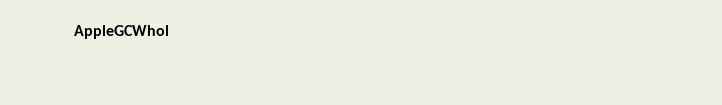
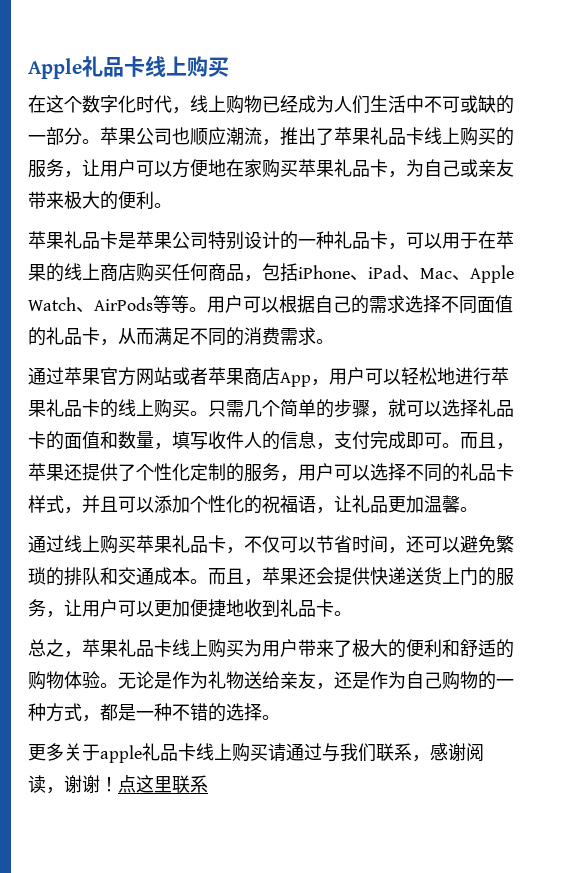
- AppleGCWhol
+ Apple礼品卡线上购买
+ 在这个数字化时代，线上购物已经成为人们生活中不可或缺的一部分。苹果公司也顺应潮流，推出了苹果礼品卡线上购买的服务，让用户可以方便地在家购买苹果礼品卡，为自己或亲友带来极大的便利。
+ 苹果礼品卡是苹果公司特别设计的一种礼品卡，可以用于在苹果的线上商店购买任何商品，包括iPhone、iPad、Mac、Apple Watch、AirPods等等。用户可以根据自己的需求选择不同面值的礼品卡，从而满足不同的消费需求。
+ 通过苹果官方网站或者苹果商店App，用户可以轻松地进行苹果礼品卡的线上购买。只需几个简单的步骤，就可以选择礼品卡的面值和数量，填写收件人的信息，支付完成即可。而且，苹果还提供了个性化定制的服务，用户可以选择不同的礼品卡样式，并且可以添加个性化的祝福语，让礼品更加温馨。
+ 通过线上购买苹果礼品卡，不仅可以节省时间，还可以避免繁琐的排队和交通成本。而且，苹果还会提供快递送货上门的服务，让用户可以更加便捷地收到礼品卡。
+ 总之，苹果礼品卡线上购买为用户带来了极大的便利和舒适的购物体验。无论是作为礼物送给亲友，还是作为自己购物的一种方式，都是一种不错的选择。
+ 更多关于apple礼品卡线上购买请通过与我们联系，感谢阅读，谢谢！点这里联系

